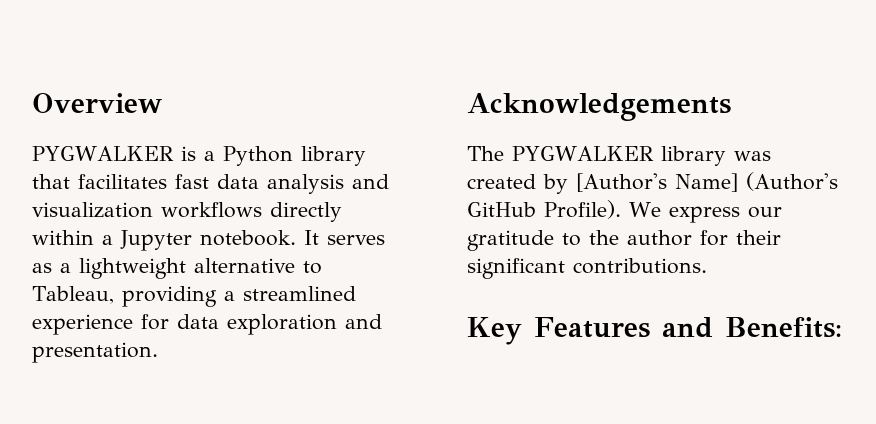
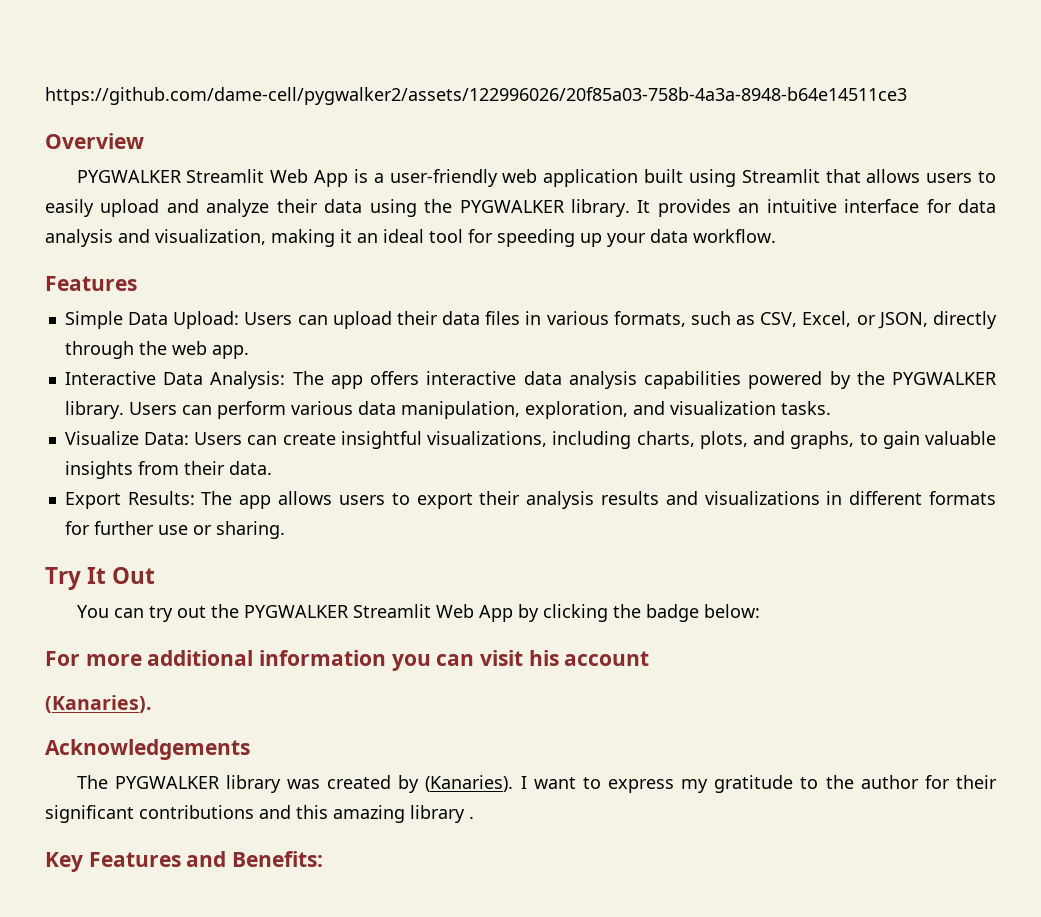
+ https://github.com/dame-cell/pygwalker2/assets/122996026/20f85a03-758b-4a3a-8948-b64e14511ce3
- PYGWALKER is a Python library that facilitates fast data analysis and visualization workflows directly within a Jupyter notebook. It serves as a lightweight alternative to Tableau, providing a streamlined experience for data exploration and presentation.
+ PYGWALKER Streamlit Web App is a user-friendly web application built using Streamlit that allows users to easily upload and analyze their data using the PYGWALKER library. It provides an intuitive interface for data analysis and visualization, making it an ideal tool for speeding up your data workflow.
+ Features
+ Simple Data Upload: Users can upload their data files in various formats, such as CSV, Excel, or JSON, directly through the web app.
+ Interactive Data Analysis: The app offers interactive data analysis capabilities powered by the PYGWALKER library. Users can perform various data manipulation, exploration, and visualization tasks.
+ Visualize Data: Users can create insightful visualizations, including charts, plots, and graphs, to gain valuable insights from their data.
+ Export Results: The app allows users to export their analysis results and visualizations in different formats for further use or sharing.
+ Try It Out
+ You can try out the PYGWALKER Streamlit Web App by clicking the badge below:
+ For more additional information you can visit his account
+ (Kanaries).
- The PYGWALKER library was created by [Author's Name] (Author's GitHub Profile). We express our gratitude to the author for their significant contributions.
+ The PYGWALKER library was created by (Kanaries). I want to express my gratitude to the author for their significant contributions and this amazing library .

